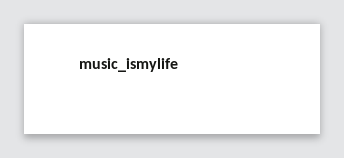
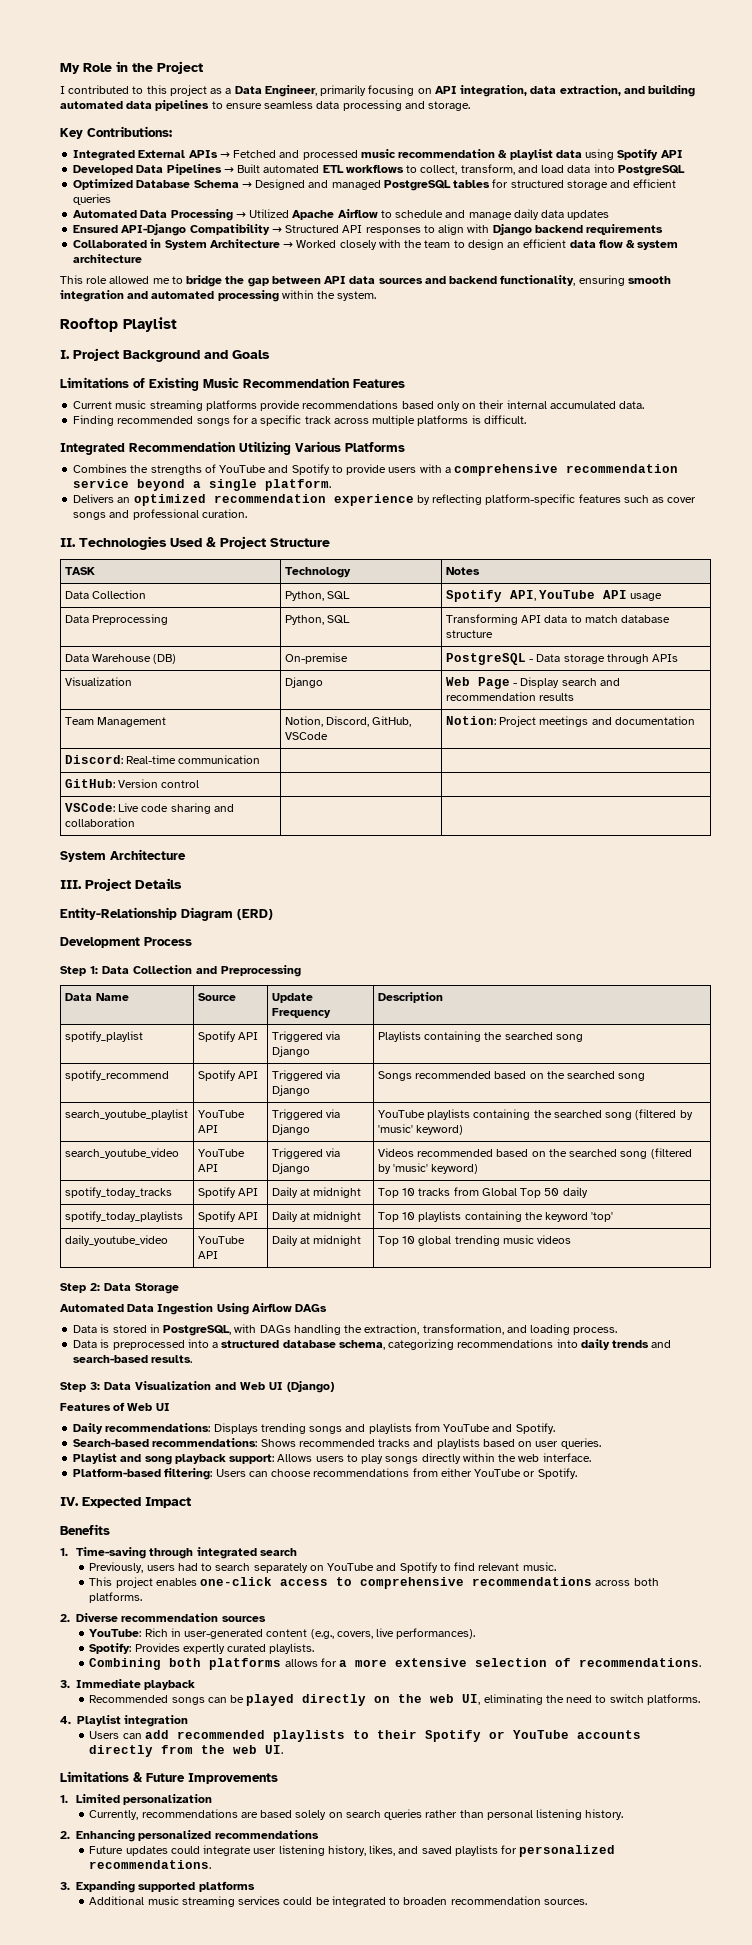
- music_ismylife
+ My Role in the Project
+ I contributed to this project as a Data Engineer, primarily focusing on API integration, data extraction, and building automated data pipelines to ensure seamless data processing and storage.
+ Key Contributions:
+ Integrated External APIs → Fetched and processed music recommendation & playlist data using Spotify API
+ Developed Data Pipelines → Built automated ETL workflows to collect, transform, and load data into PostgreSQL
+ Optimized Database Schema → Designed and managed PostgreSQL tables for structured storage and efficient queries
+ Automated Data Processing → Utilized Apache Airflow to schedule and manage daily data updates
+ Ensured API-Django Compatibility → Structured API responses to align with Django backend requirements
+ Collaborated in System Architecture → Worked closely with the team to design an efficient data flow & system architecture
+ This role allowed me to bridge the gap between API data sources and backend functionality, ensuring smooth integration and automated processing within the system.
+ Rooftop Playlist
+ I. Project Background and Goals
+ Limitations of Existing Music Recommendation Features
+ Current music streaming platforms provide recommendations based only on their internal accumulated data.
+ Finding recommended songs for a specific track across multiple platforms is difficult.
+ Integrated Recommendation Utilizing Various Platforms
+ Combines the strengths of YouTube and Spotify to provide users with a comprehensive recommendation service beyond a single platform.
+ Delivers an optimized recommendation experience by reflecting platform-specific features such as cover songs and professional curation.
+ II. Technologies Used & Project Structure
+ TASK | Technology | Notes
+ Data Collection | Python, SQL | Spotify API, YouTube API usage
+ Data Preprocessing | Python, SQL | Transforming API data to match database structure
+ Data Warehouse (DB) | On-premise | PostgreSQL - Data storage through APIs
+ Visualization | Django | Web Page - Display search and recommendation results
+ Team Management | Notion, Discord, GitHub, VSCode | Notion: Project meetings and documentation
+ Discord: Real-time communication | |
+ GitHub: Version control | |
+ VSCode: Live code sharing and collaboration | |
+ System Architecture
+ III. Project Details
+ Entity-Relationship Diagram (ERD)
+ Development Process
+ Step 1: Data Collection and Preprocessing
+ Data Name | Source | Update Frequency | Description
+ spotify_playlist | Spotify API | Triggered via Django | Playlists containing the searched song
+ spotify_recommend | Spotify API | Triggered via Django | Songs recommended based on the searched song
+ search_youtube_playlist | YouTube API | Triggered via Django | YouTube playlists containing the searched song (filtered by 'music' keyword)
+ search_youtube_video | YouTube API | Triggered via Django | Videos recommended based on the searched song (filtered by 'music' keyword)
+ spotify_today_tracks | Spotify API | Daily at midnight | Top 10 tracks from Global Top 50 daily
+ spotify_today_playlists | Spotify API | Daily at midnight | Top 10 playlists containing the keyword 'top'
+ daily_youtube_video | YouTube API | Daily at midnight | Top 10 global trending music videos
+ Step 2: Data Storage
+ Automated Data Ingestion Using Airflow DAGs
+ Data is stored in PostgreSQL, with DAGs handling the extraction, transformation, and loading process.
+ Data is preprocessed into a structured database schema, categorizing recommendations into daily trends and search-based results.
+ Step 3: Data Visualization and Web UI (Django)
+ Features of Web UI
+ Daily recommendations: Displays trending songs and playlists from YouTube and Spotify.
+ Search-based recommendations: Shows recommended tracks and playlists based on user queries.
+ Playlist and song playback support: Allows users to play songs directly within the web interface.
+ Platform-based filtering: Users can choose recommendations from either YouTube or Spotify.
+ IV. Expected Impact
+ Benefits
+ 1. Time-saving through integrated search
+ Previously, users had to search separately on YouTube and Spotify to find relevant music.
+ This project enables one-click access to comprehensive recommendations across both platforms.
+ 2. Diverse recommendation sources
+ YouTube: Rich in user-generated content (e.g., covers, live performances).
+ Spotify: Provides expertly curated playlists.
+ Combining both platforms allows for a more extensive selection of recommendations.
+ 3. Immediate playback
+ Recommended songs can be played directly on the web UI, eliminating the need to switch platforms.
+ 4. Playlist integration
+ Users can add recommended playlists to their Spotify or YouTube accounts directly from the web UI.
+ Limitations & Future Improvements
+ 1. Limited personalization
+ Currently, recommendations are based solely on search queries rather than personal listening history.
+ 2. Enhancing personalized recommendations
+ Future updates could integrate user listening history, likes, and saved playlists for personalized recommendations.
+ 3. Expanding supported platforms
+ Additional music streaming services could be integrated to broaden recommendation sources.

